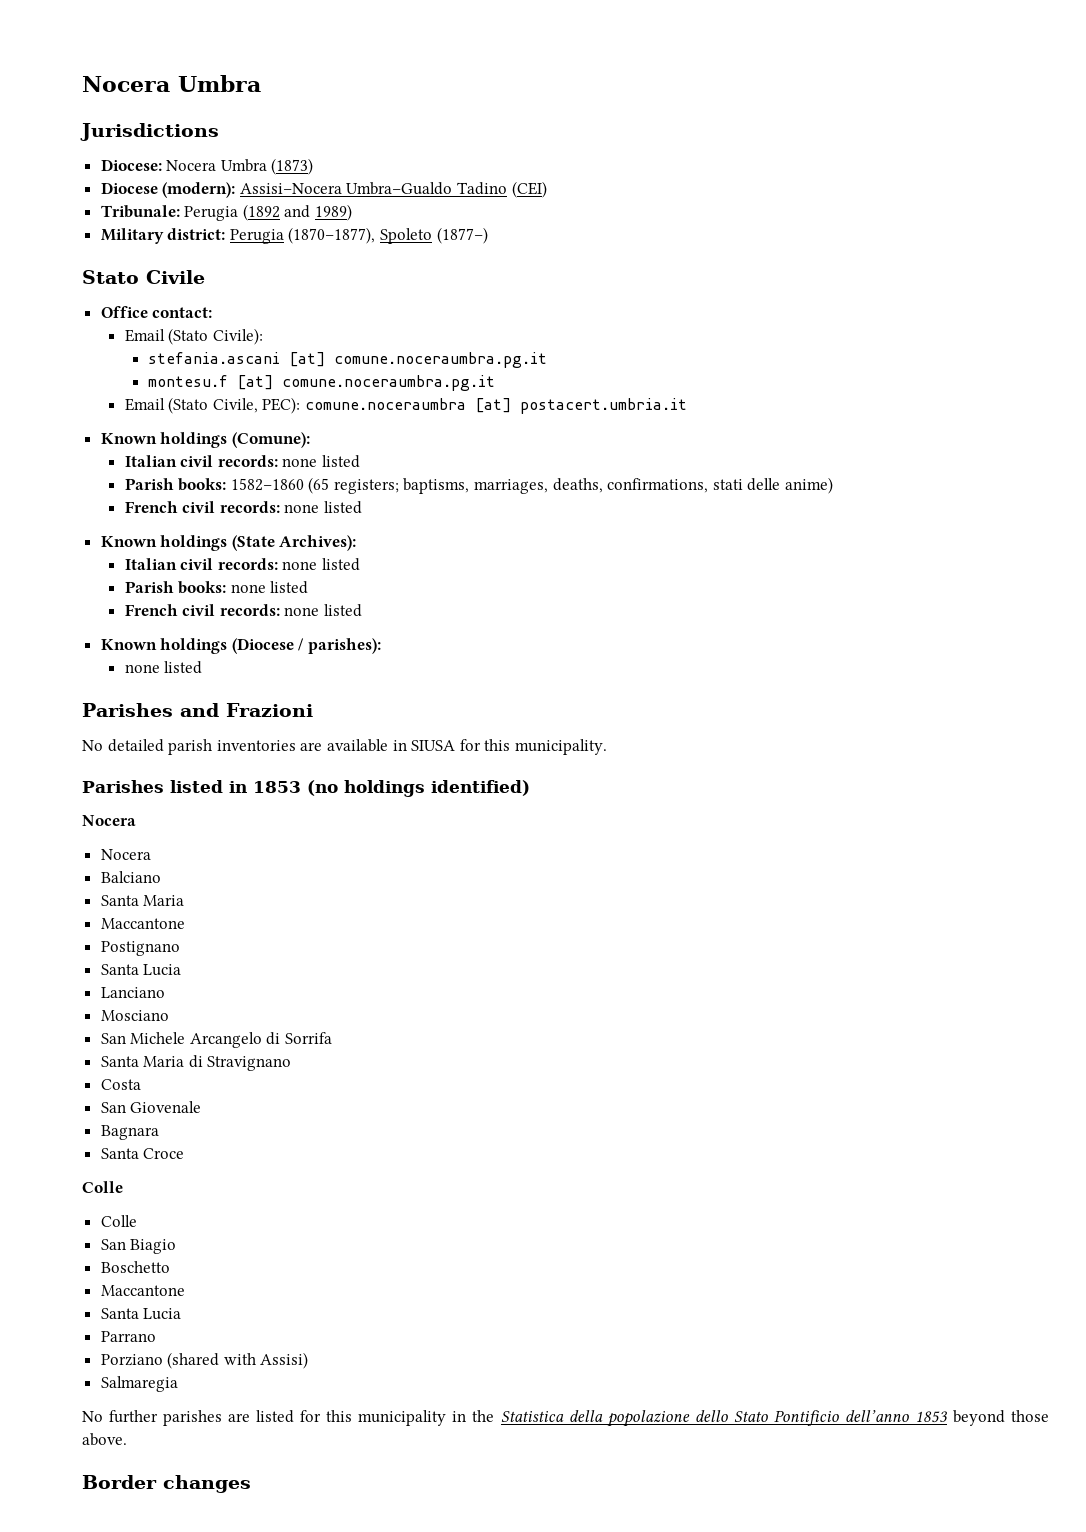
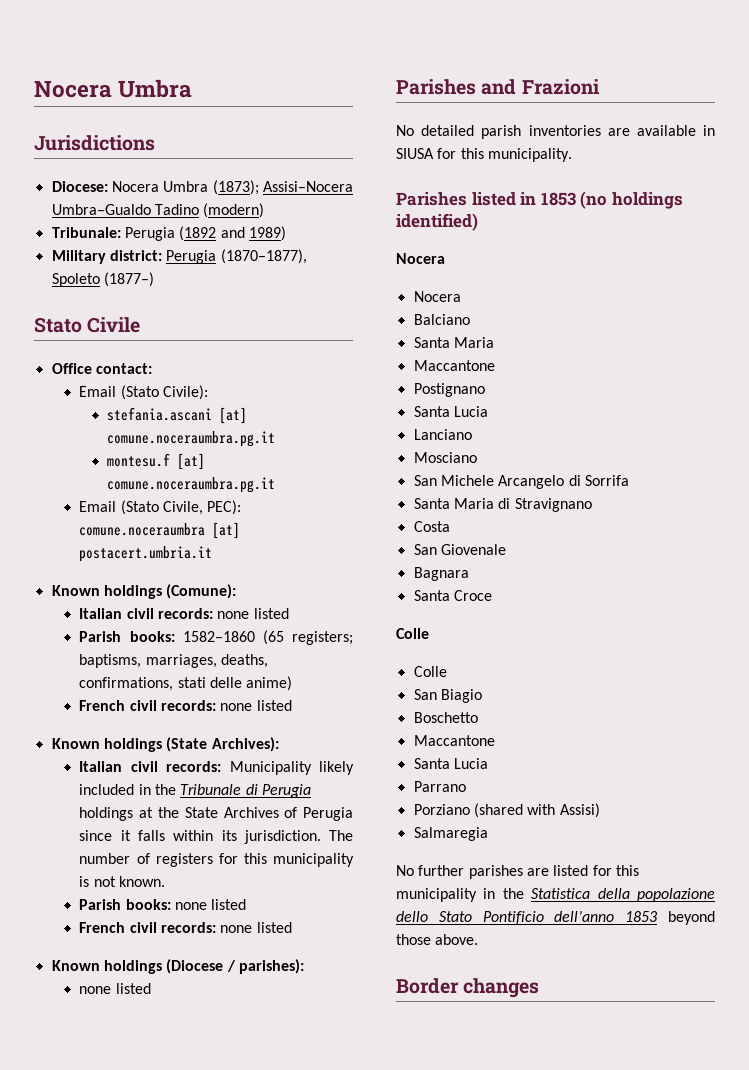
- Diocese: Nocera Umbra (1873)
- Diocese (modern): Assisi–Nocera Umbra–Gualdo Tadino (CEI)
+ Diocese: Nocera Umbra (1873); Assisi–Nocera Umbra–Gualdo Tadino (modern)
  Known holdings (State Archives):
- Italian civil records: none listed
+ Italian civil records: Municipality likely included in the Tribunale di Perugia holdings at the State Archives of Perugia since it falls within its jurisdiction. The number of registers for this municipality is not known.

